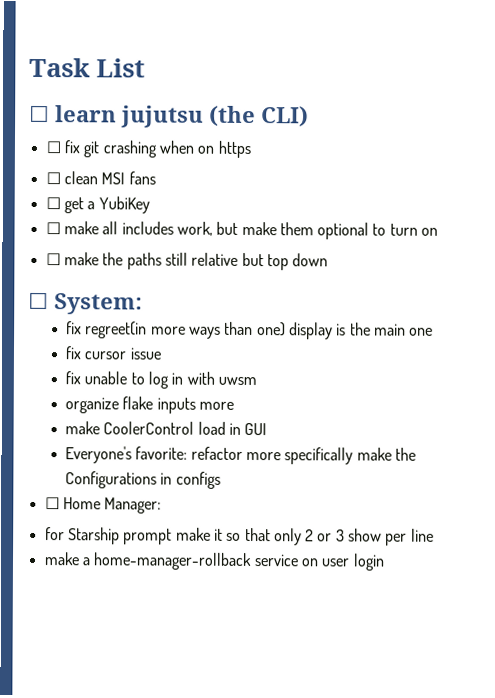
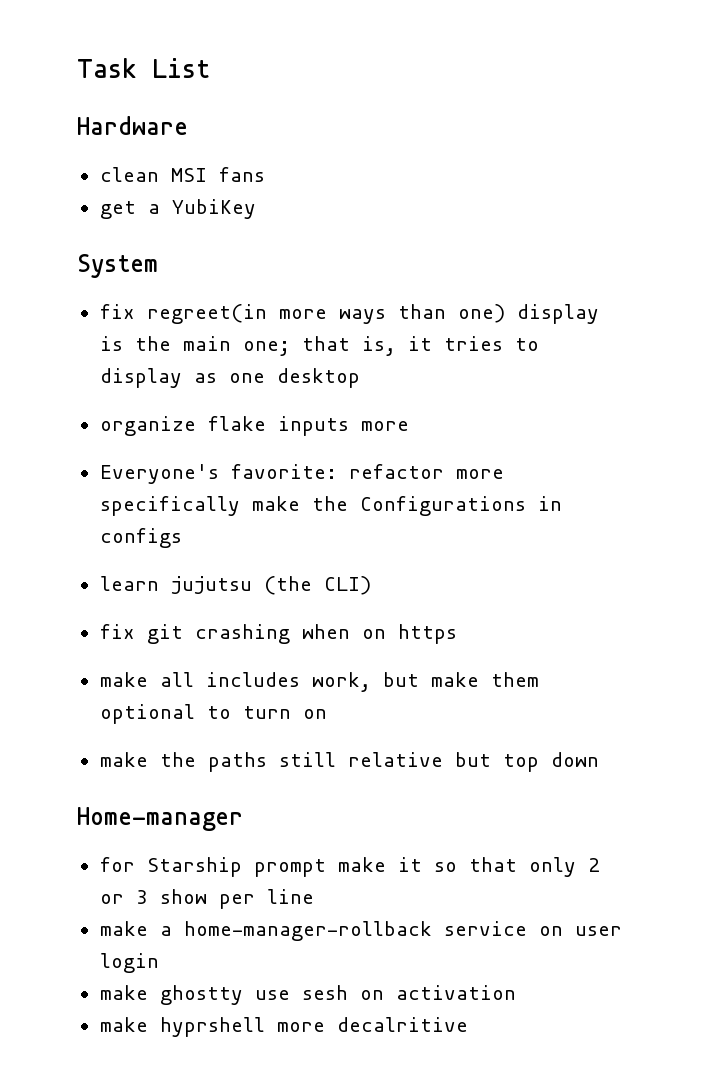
- ☐ learn jujutsu (the CLI)
+ Hardware
+ clean MSI fans
+ get a YubiKey
+ System
+ fix regreet(in more ways than one) display is the main one; that is, it tries to display as one desktop
+ organize flake inputs more
+ Everyone's favorite: refactor more specifically make the Configurations in configs
+ learn jujutsu (the CLI)
- ☐ fix git crashing when on https
+ fix git crashing when on https
- ☐ clean MSI fans
- ☐ get a YubiKey
- ☐ make all includes work, but make them optional to turn on
+ make all includes work, but make them optional to turn on
- ☐ make the paths still relative but top down
+ make the paths still relative but top down
- ☐ System:
- fix regreet(in more ways than one) display is the main one
- fix cursor issue
- fix unable to log in with uwsm
- organize flake inputs more
- make CoolerControl load in GUI
- Everyone's favorite: refactor more specifically make the Configurations in configs
- ☐ Home Manager:
+ Home-manager
+ make ghostty use sesh on activation
+ make hyprshell more decalritive

